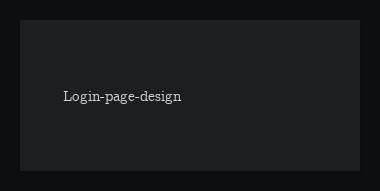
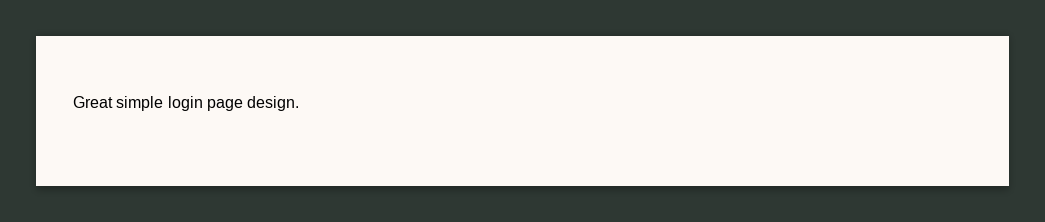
- Login-page-design
+ Great simple login page design.

